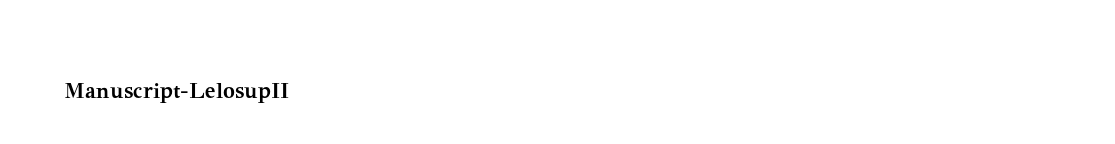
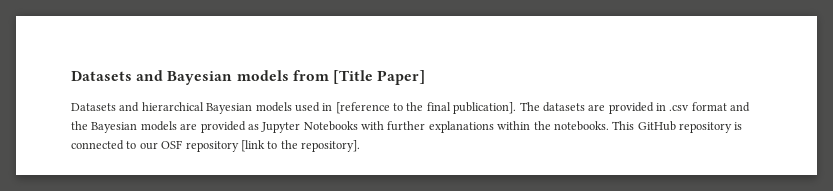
- Manuscript-LelosupII
+ Datasets and Bayesian models from [Title Paper]
+ Datasets and hierarchical Bayesian models used in [reference to the final publication]. The datasets are provided in .csv format and the Bayesian models are provided as Jupyter Notebooks with further explanations within the notebooks. This GitHub repository is connected to our OSF repository [link to the repository].

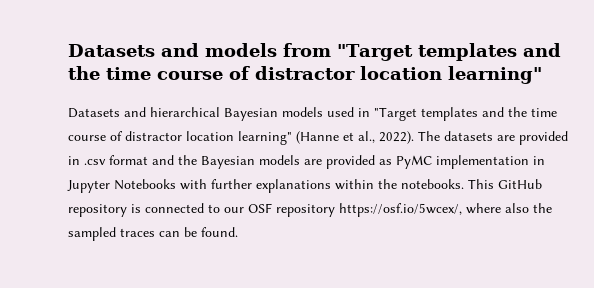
- Datasets and Bayesian models from [Title Paper]
+ Datasets and models from "Target templates and the time course of distractor location learning"
- Datasets and hierarchical Bayesian models used in [reference to the final publication].
+ Datasets and hierarchical Bayesian models used in "Target templates and the time course of distractor location learning" (Hanne et al., 2022).
- The datasets are provided in .csv format and the Bayesian models are provided as Jupyter Notebooks with further explanations within the notebooks.
+ The datasets are provided in .csv format and the Bayesian models are provided as PyMC implementation in Jupyter Notebooks with further explanations within the notebooks.
- This GitHub repository is connected to our OSF repository [link to the repository].
+ This GitHub repository is connected to our OSF repository https://osf.io/5wcex/, where also the sampled traces can be found.

